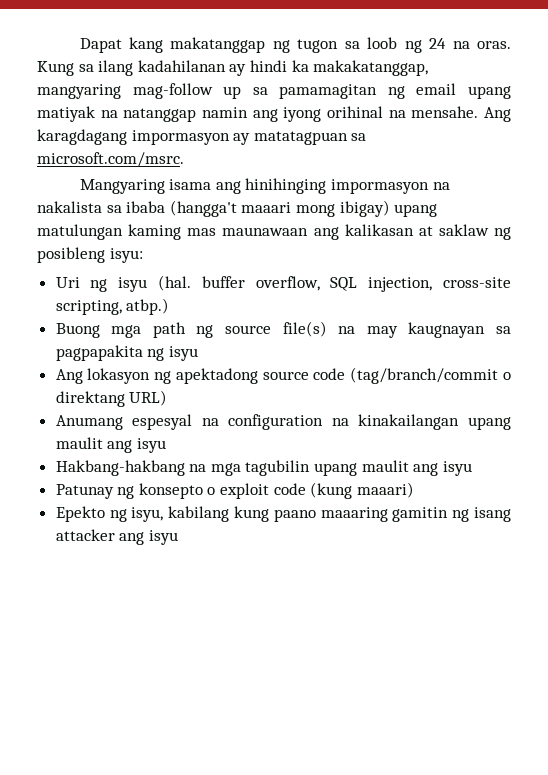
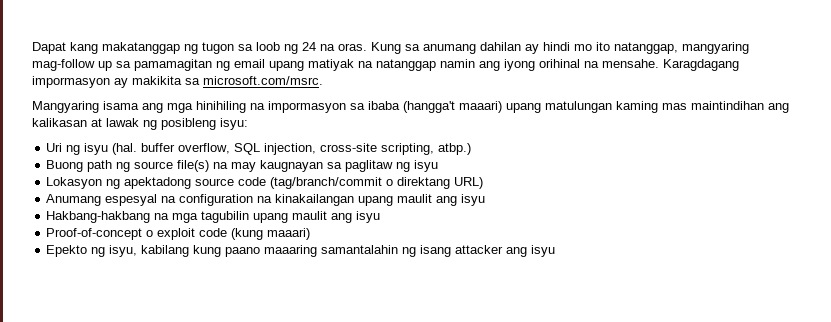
- Kung sa ilang kadahilanan ay hindi ka makakatanggap, mangyaring mag-follow up sa pamamagitan ng email upang matiyak na natanggap namin ang iyong orihinal na mensahe.
+ Kung sa anumang dahilan ay hindi mo ito natanggap, mangyaring mag-follow up sa pamamagitan ng email upang matiyak na natanggap namin ang iyong orihinal na mensahe.
- Ang karagdagang impormasyon ay matatagpuan sa microsoft.com/msrc.
+ Karagdagang impormasyon ay makikita sa microsoft.com/msrc.
- Mangyaring isama ang hinihinging impormasyon na nakalista sa ibaba (hangga't maaari mong ibigay) upang matulungan kaming mas maunawaan ang kalikasan at saklaw ng posibleng isyu:
+ Mangyaring isama ang mga hinihiling na impormasyon sa ibaba (hangga't maaari) upang matulungan kaming mas maintindihan ang kalikasan at lawak ng posibleng isyu:
- Buong mga path ng source file(s) na may kaugnayan sa pagpapakita ng isyu
+ Buong path ng source file(s) na may kaugnayan sa paglitaw ng isyu
- Ang lokasyon ng apektadong source code (tag/branch/commit o direktang URL)
+ Lokasyon ng apektadong source code (tag/branch/commit o direktang URL)
- Patunay ng konsepto o exploit code (kung maaari)
+ Proof-of-concept o exploit code (kung maaari)
- Epekto ng isyu, kabilang kung paano maaaring gamitin ng isang attacker ang isyu
+ Epekto ng isyu, kabilang kung paano maaaring samantalahin ng isang attacker ang isyu

